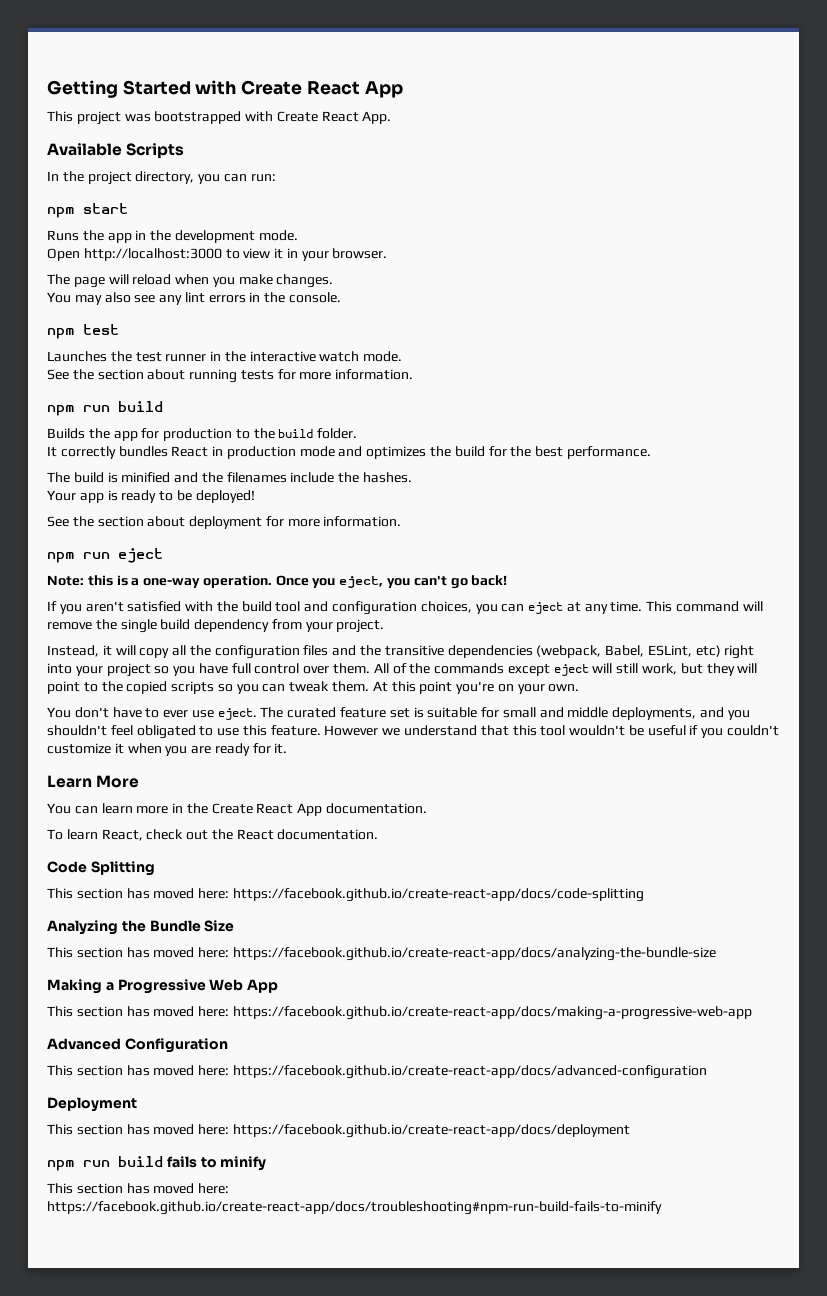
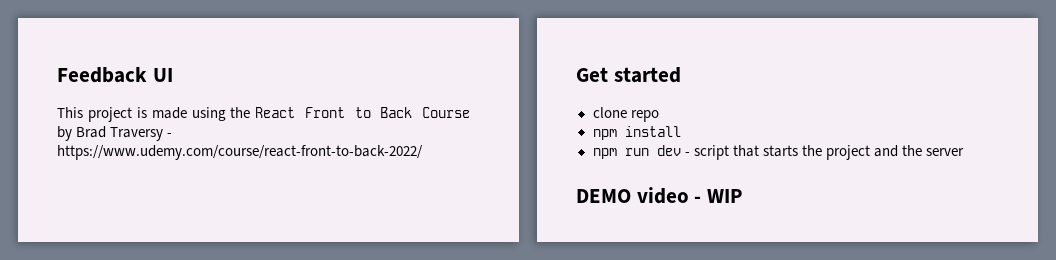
- Getting Started with Create React App
- This project was bootstrapped with Create React App.
- Available Scripts
- In the project directory, you can run:
- npm start
- Runs the app in the development mode.
- Open http://localhost:3000 to view it in your browser.
- The page will reload when you make changes.
- You may also see any lint errors in the console.
- npm test
- Launches the test runner in the interactive watch mode.
- See the section about running tests for more information.
- npm run build
- Builds the app for production to the build folder.
- It correctly bundles React in production mode and optimizes the build for the best performance.
- The build is minified and the filenames include the hashes.
- Your app is ready to be deployed!
- See the section about deployment for more information.
- npm run eject
- Note: this is a one-way operation. Once you eject, you can't go back!
- If you aren't satisfied with the build tool and configuration choices, you can eject at any time. This command will remove the single build dependency from your project.
- Instead, it will copy all the configuration files and the transitive dependencies (webpack, Babel, ESLint, etc) right into your project so you have full control over them. All of the commands except eject will still work, but they will point to the copied scripts so you can tweak them. At this point you're on your own.
- You don't have to ever use eject. The curated feature set is suitable for small and middle deployments, and you shouldn't feel obligated to use this feature. However we understand that this tool wouldn't be useful if you couldn't customize it when you are ready for it.
- Learn More
- You can learn more in the Create React App documentation.
- To learn React, check out the React documentation.
- Code Splitting
- This section has moved here: https://facebook.github.io/create-react-app/docs/code-splitting
- Analyzing the Bundle Size
- This section has moved here: https://facebook.github.io/create-react-app/docs/analyzing-the-bundle-size
- Making a Progressive Web App
- This section has moved here: https://facebook.github.io/create-react-app/docs/making-a-progressive-web-app
- Advanced Configuration
- This section has moved here: https://facebook.github.io/create-react-app/docs/advanced-configuration
- Deployment
- This section has moved here: https://facebook.github.io/create-react-app/docs/deployment
- npm run build fails to minify
- This section has moved here: https://facebook.github.io/create-react-app/docs/troubleshooting#npm-run-build-fails-to-minify
+ Feedback UI
+ This project is made using the React Front to Back Course by Brad Traversy - https://www.udemy.com/course/react-front-to-back-2022/
+ Get started
+ clone repo
+ npm install
+ npm run dev - script that starts the project and the server
+ DEMO video - WIP

